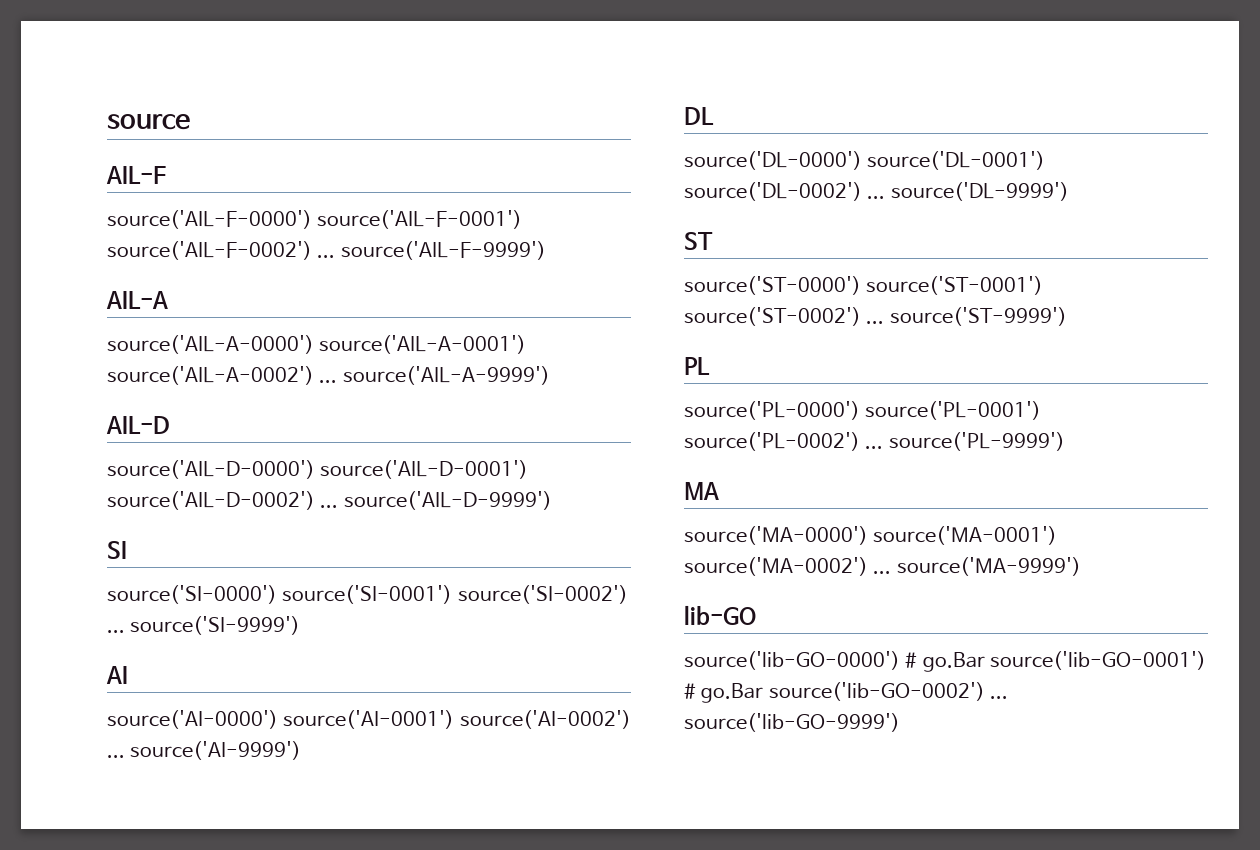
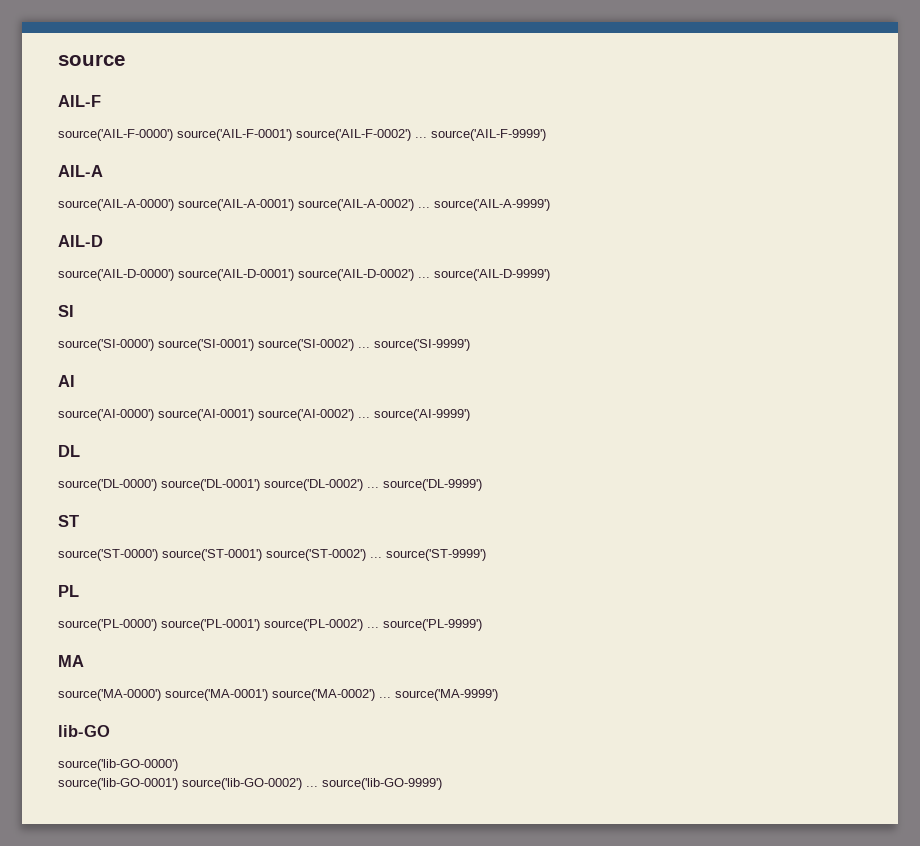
- source('lib-GO-0000') # go.Bar source('lib-GO-0001') # go.Bar source('lib-GO-0002') ... source('lib-GO-9999')
+ source('lib-GO-0000')
+ source('lib-GO-0001') source('lib-GO-0002') ... source('lib-GO-9999')

